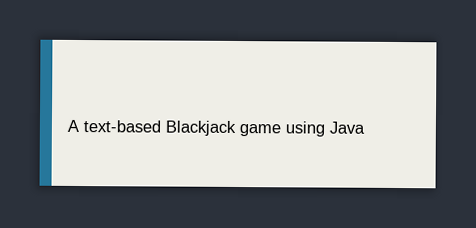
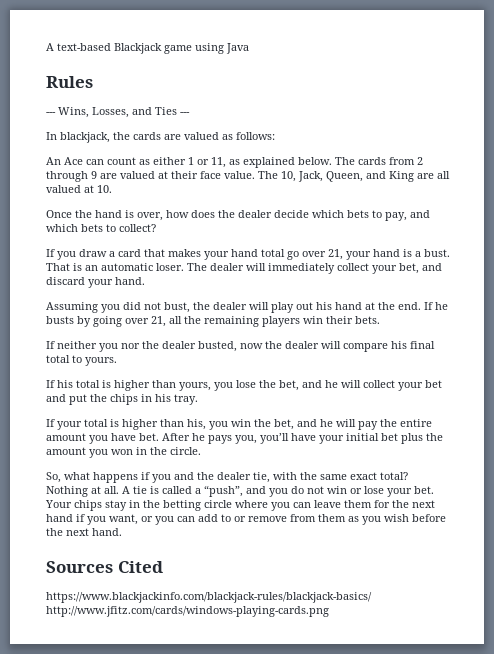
+ Rules
+ --- Wins, Losses, and Ties ---
+ In blackjack, the cards are valued as follows:
+ An Ace can count as either 1 or 11, as explained below. The cards from 2 through 9 are valued at their face value. The 10, Jack, Queen, and King are all valued at 10.
+ Once the hand is over, how does the dealer decide which bets to pay, and which bets to collect?
+ If you draw a card that makes your hand total go over 21, your hand is a bust. That is an automatic loser. The dealer will immediately collect your bet, and discard your hand.
+ Assuming you did not bust, the dealer will play out his hand at the end. If he busts by going over 21, all the remaining players win their bets.
+ If neither you nor the dealer busted, now the dealer will compare his final total to yours.
+ If his total is higher than yours, you lose the bet, and he will collect your bet and put the chips in his tray.
+ If your total is higher than his, you win the bet, and he will pay the entire amount you have bet. After he pays you, you’ll have your initial bet plus the amount you won in the circle.
+ So, what happens if you and the dealer tie, with the same exact total? Nothing at all. A tie is called a “push”, and you do not win or lose your bet. Your chips stay in the betting circle where you can leave them for the next hand if you want, or you can add to or remove from them as you wish before the next hand.
+ Sources Cited
+ https://www.blackjackinfo.com/blackjack-rules/blackjack-basics/ http://www.jfitz.com/cards/windows-playing-cards.png

